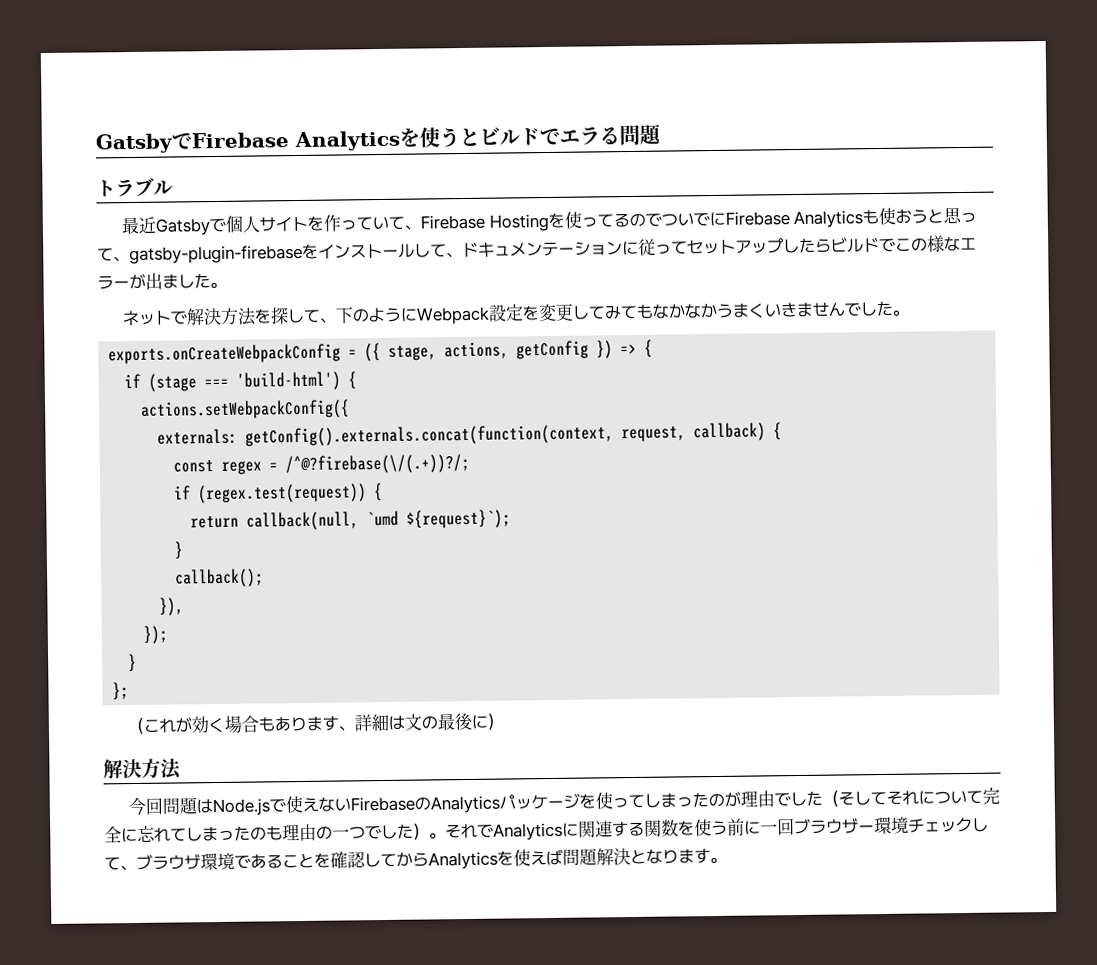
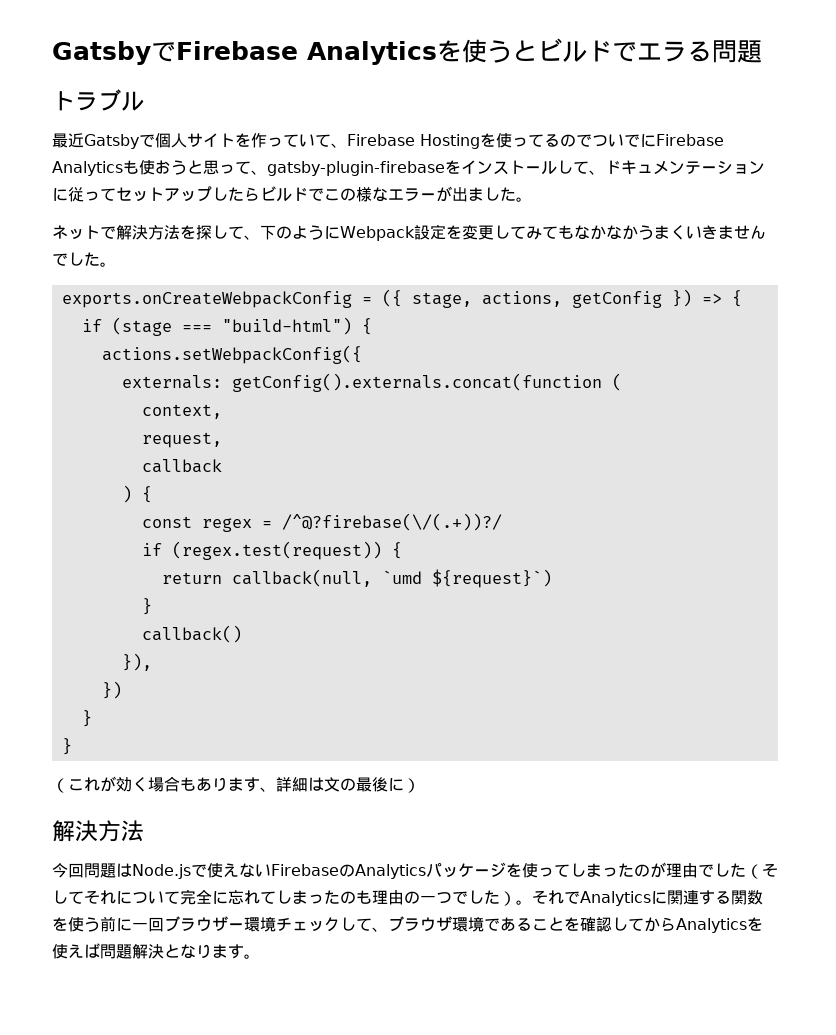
- if (stage === 'build-html') {
+ if (stage === "build-html") {
- externals: getConfig().externals.concat(function(context, request, callback) {
+ externals: getConfig().externals.concat(function (
+ context,
+ request,
+ callback
+ ) {
- const regex = /^@?firebase(\/(.+))?/;
+ const regex = /^@?firebase(\/(.+))?/
- return callback(null, `umd ${request}`);
+ return callback(null, `umd ${request}`)
  }
- callback();
+ callback()
  }),
- });
+ })
  }
- };
+ }

